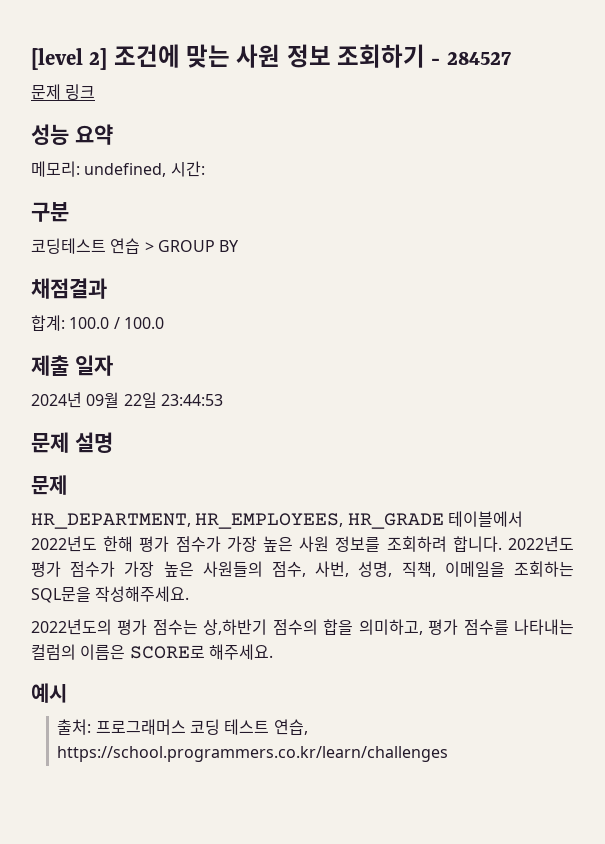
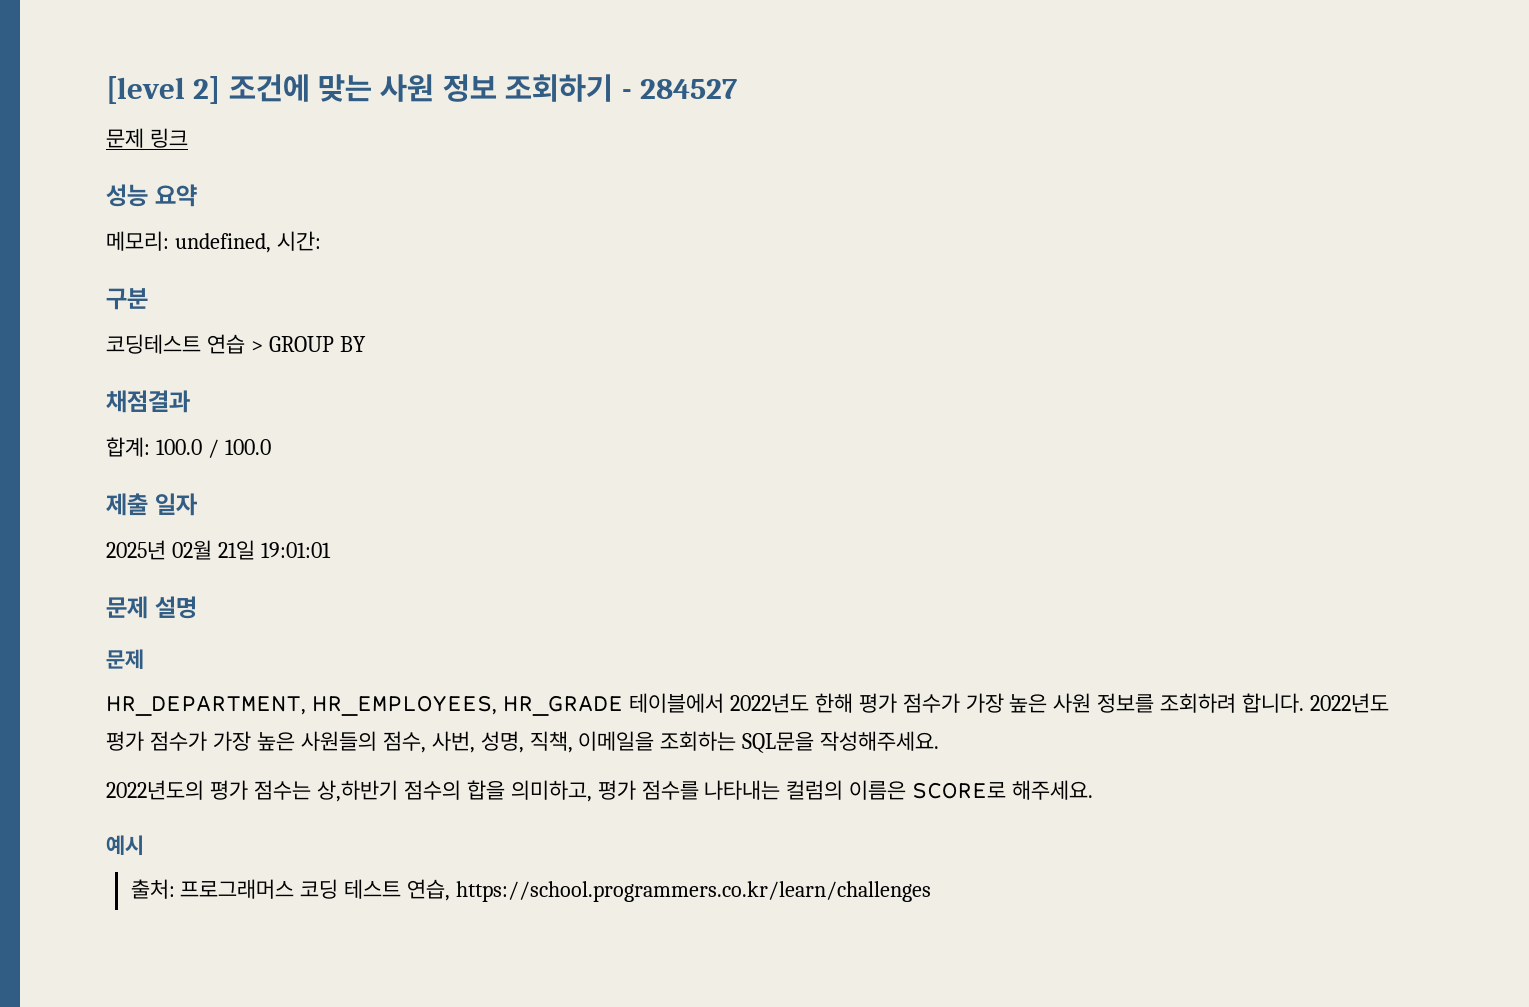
- 2024년 09월 22일 23:44:53
+ 2025년 02월 21일 19:01:01

